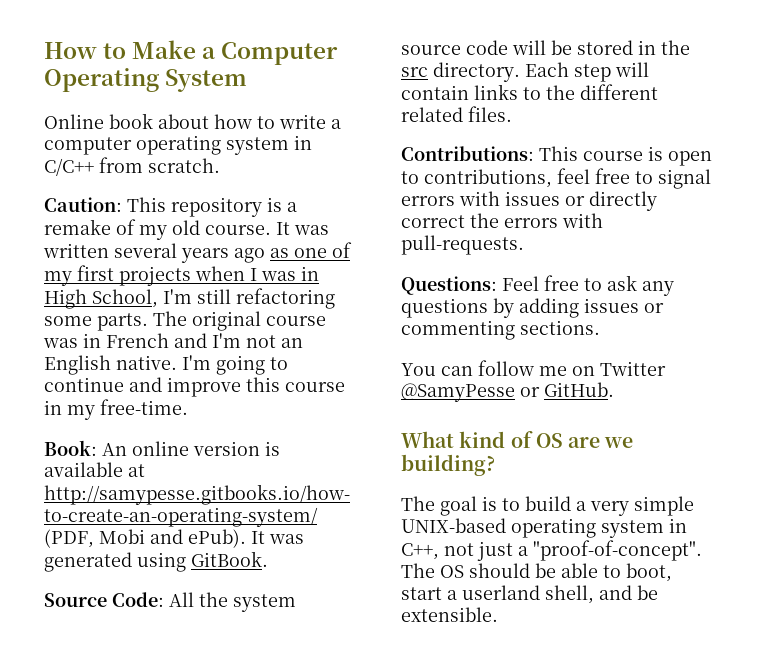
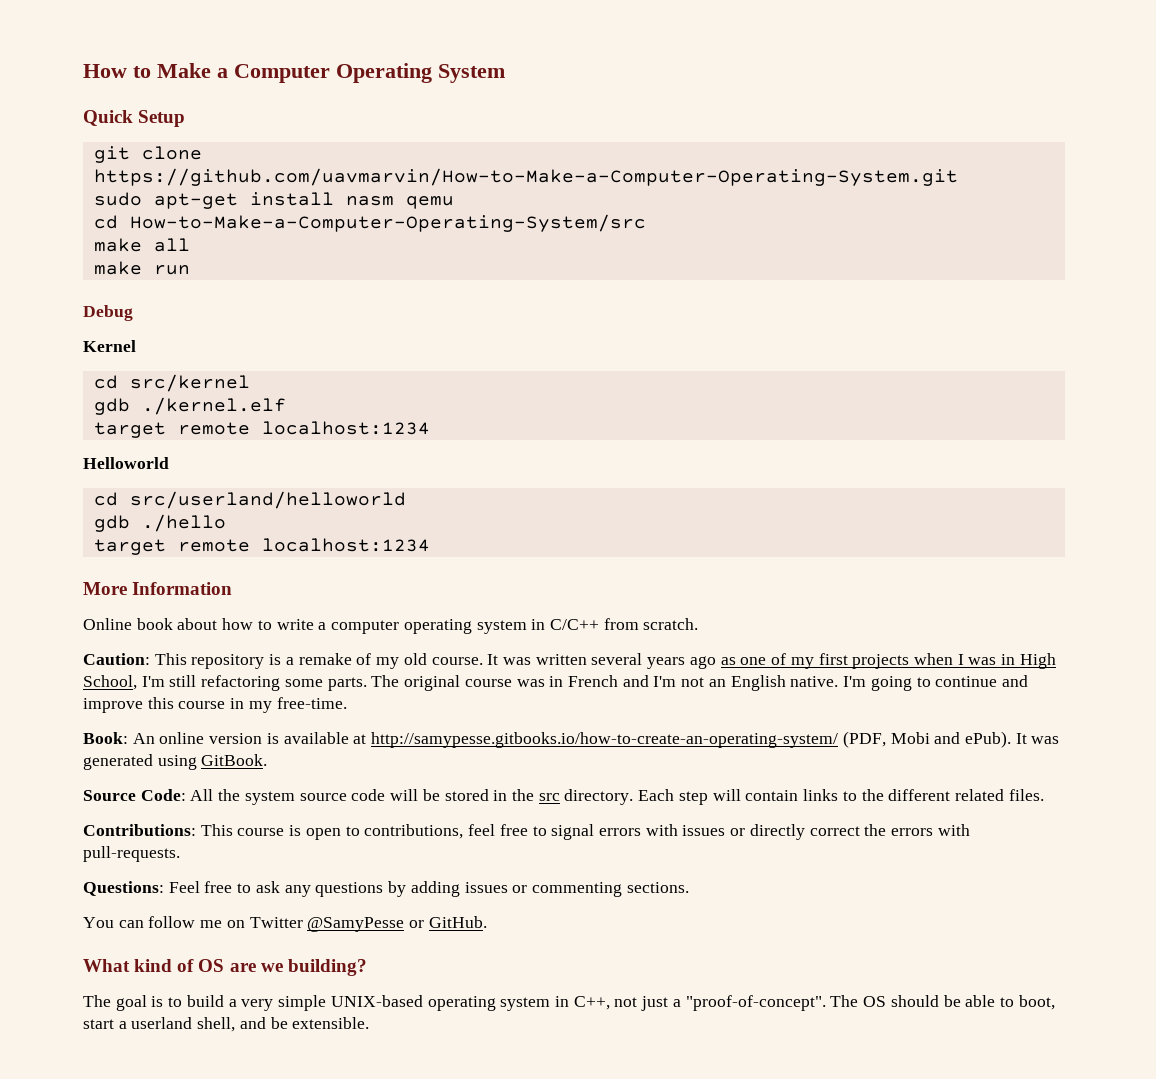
+ Quick Setup
+ git clone https://github.com/uavmarvin/How-to-Make-a-Computer-Operating-System.git
+ sudo apt-get install nasm qemu
+ cd How-to-Make-a-Computer-Operating-System/src
+ make all
+ make run
+ Debug
+ Kernel
+ cd src/kernel
+ gdb ./kernel.elf
+ target remote localhost:1234
+ Helloworld
+ cd src/userland/helloworld
+ gdb ./hello
+ target remote localhost:1234
+ More Information

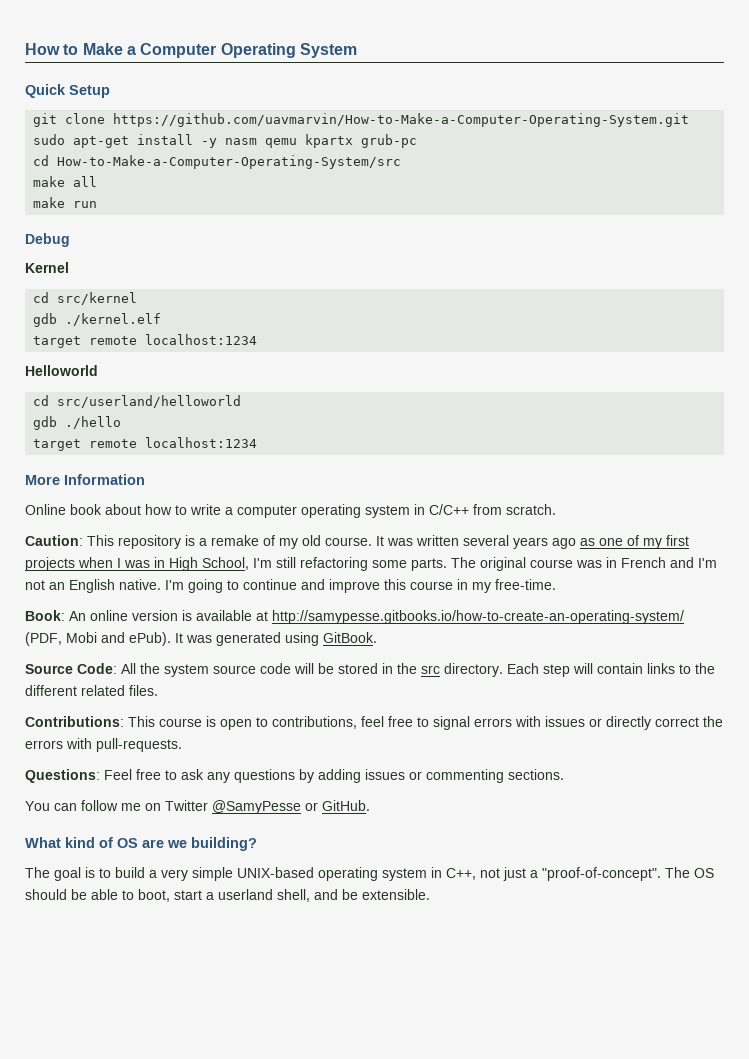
- sudo apt-get install nasm qemu
+ sudo apt-get install -y nasm qemu kpartx grub-pc

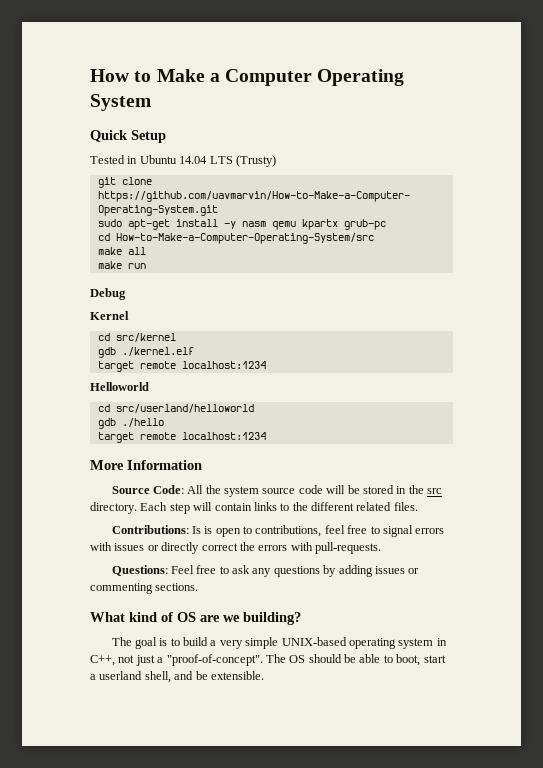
+ Tested in Ubuntu 14.04 LTS (Trusty)
- Online book about how to write a computer operating system in C/C++ from scratch.
- Caution: This repository is a remake of my old course. It was written several years ago as one of my first projects when I was in High School, I'm still refactoring some parts. The original course was in French and I'm not an English native. I'm going to continue and improve this course in my free-time.
- Book: An online version is available at http://samypesse.gitbooks.io/how-to-create-an-operating-system/ (PDF, Mobi and ePub). It was generated using GitBook.
- Contributions: This course is open to contributions, feel free to signal errors with issues or directly correct the errors with pull-requests.
+ Contributions: Is is open to contributions, feel free to signal errors with issues or directly correct the errors with pull-requests.
- You can follow me on Twitter @SamyPesse or GitHub.

